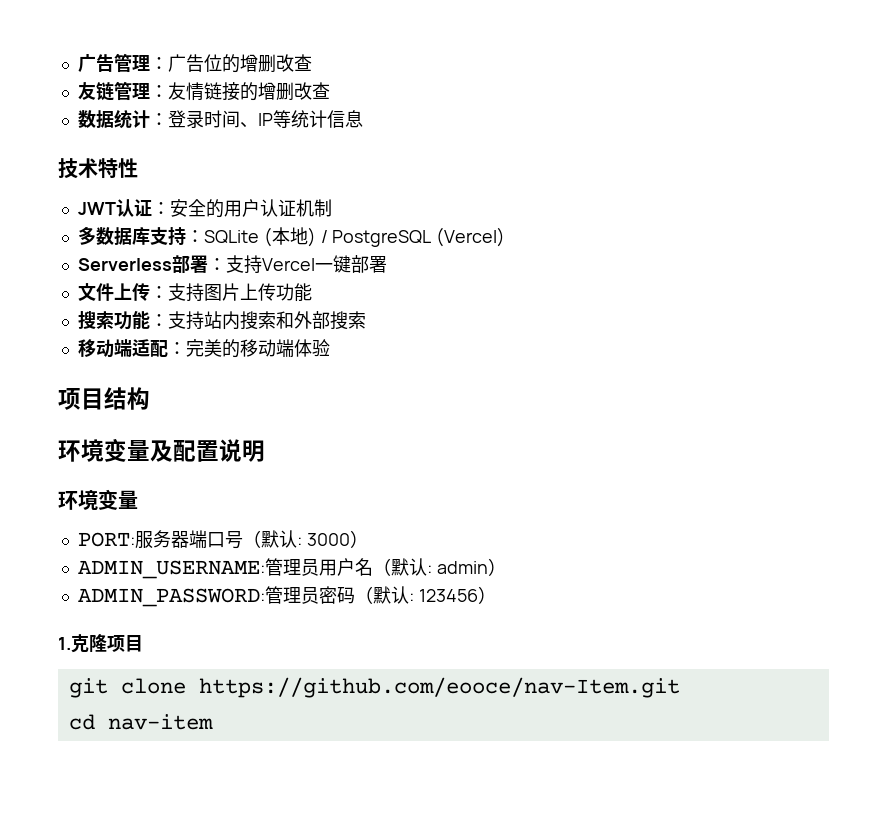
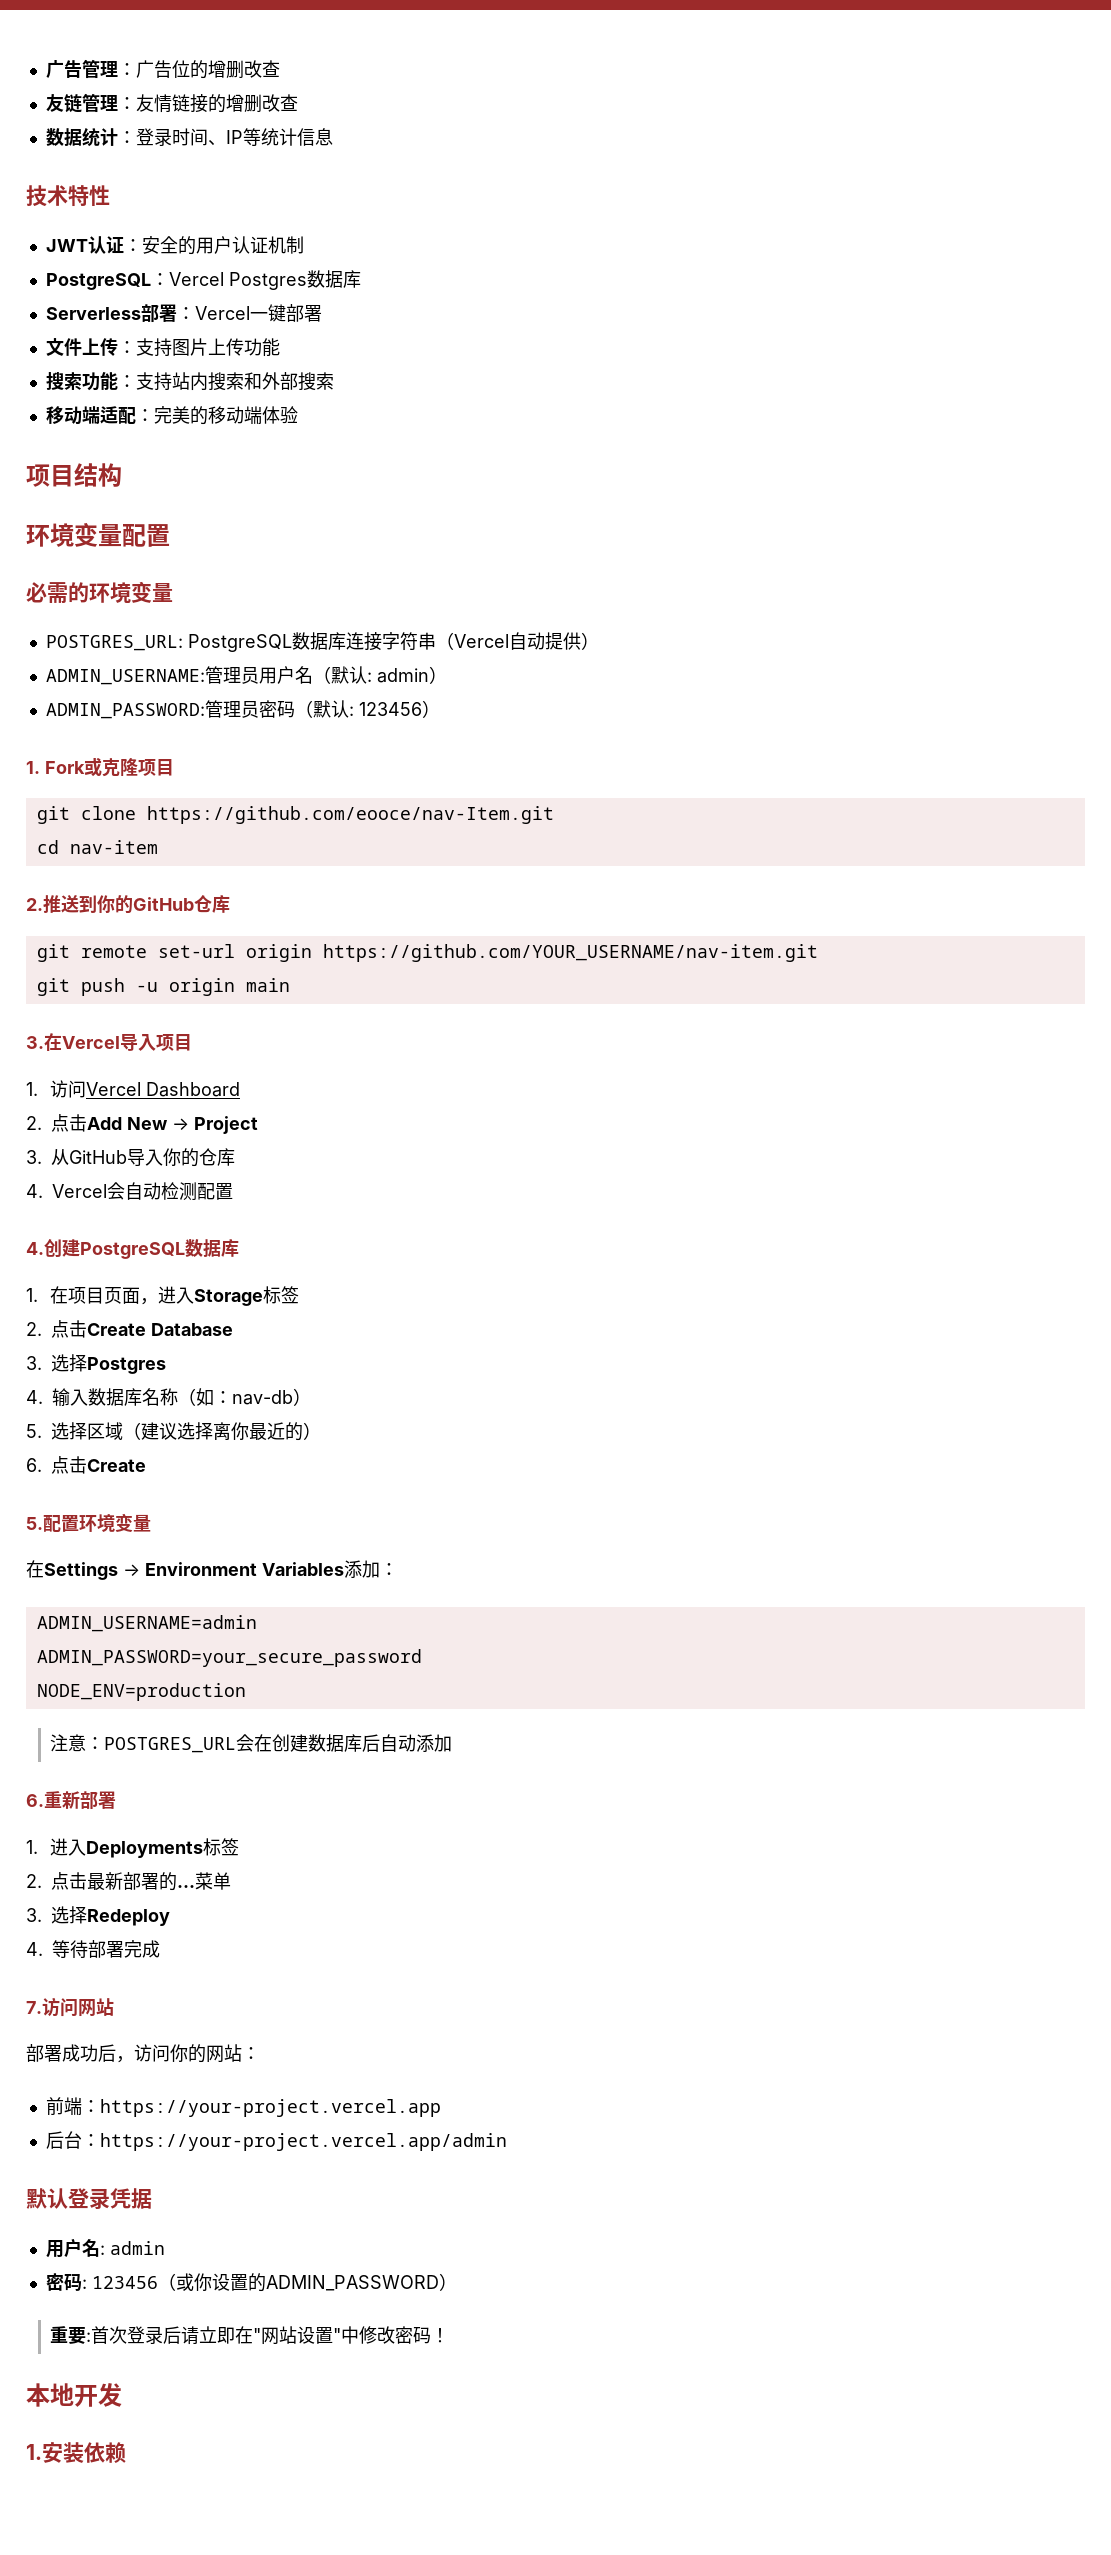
- 多数据库支持：SQLite (本地) / PostgreSQL (Vercel)
+ PostgreSQL：Vercel Postgres数据库
- Serverless部署：支持Vercel一键部署
+ Serverless部署：Vercel一键部署
- 环境变量及配置说明
- 环境变量
- PORT:服务器端口号（默认: 3000）
+ 环境变量配置
+ 必需的环境变量
+ POSTGRES_URL: PostgreSQL数据库连接字符串（Vercel自动提供）
- 1.克隆项目
+ 1. Fork或克隆项目
+ 2.推送到你的GitHub仓库
+ git remote set-url origin https://github.com/YOUR_USERNAME/nav-item.git
+ git push -u origin main
+ 3.在Vercel导入项目
+ 1.访问Vercel Dashboard
+ 2.点击Add New → Project
+ 3.从GitHub导入你的仓库
+ 4. Vercel会自动检测配置
+ 4.创建PostgreSQL数据库
+ 1.在项目页面，进入Storage标签
+ 2.点击Create Database
+ 3.选择Postgres
+ 4.输入数据库名称（如：nav-db）
+ 5.选择区域（建议选择离你最近的）
+ 6.点击Create
+ 5.配置环境变量
+ 在Settings → Environment Variables添加：
+ ADMIN_USERNAME=admin
+ ADMIN_PASSWORD=your_secure_password
+ NODE_ENV=production
+ 注意：POSTGRES_URL会在创建数据库后自动添加
+ 6.重新部署
+ 1.进入Deployments标签
+ 2.点击最新部署的...菜单
+ 3.选择Redeploy
+ 4.等待部署完成
+ 7.访问网站
+ 部署成功后，访问你的网站：
+ 前端：https://your-project.vercel.app
+ 后台：https://your-project.vercel.app/admin
+ 默认登录凭据
+ 用户名: admin
+ 密码: 123456（或你设置的ADMIN_PASSWORD）
+ 重要:首次登录后请立即在"网站设置"中修改密码！
+ 本地开发
+ 1.安装依赖

